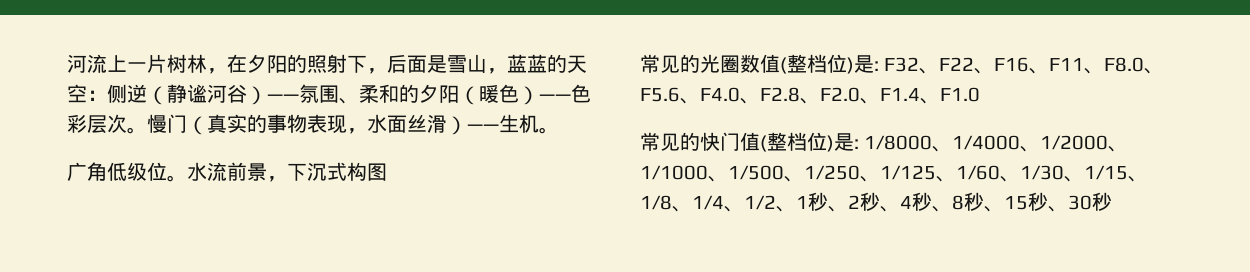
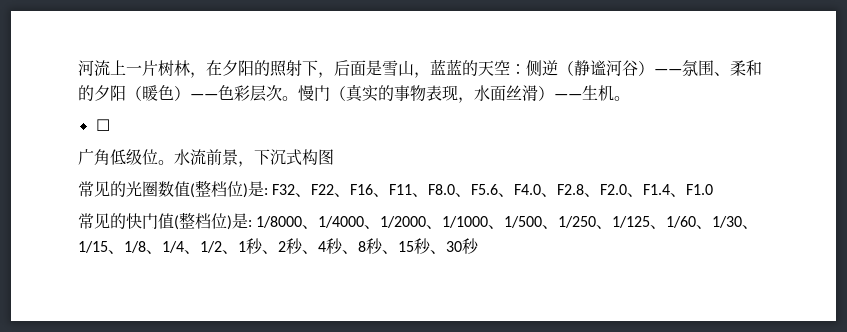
+ ☐

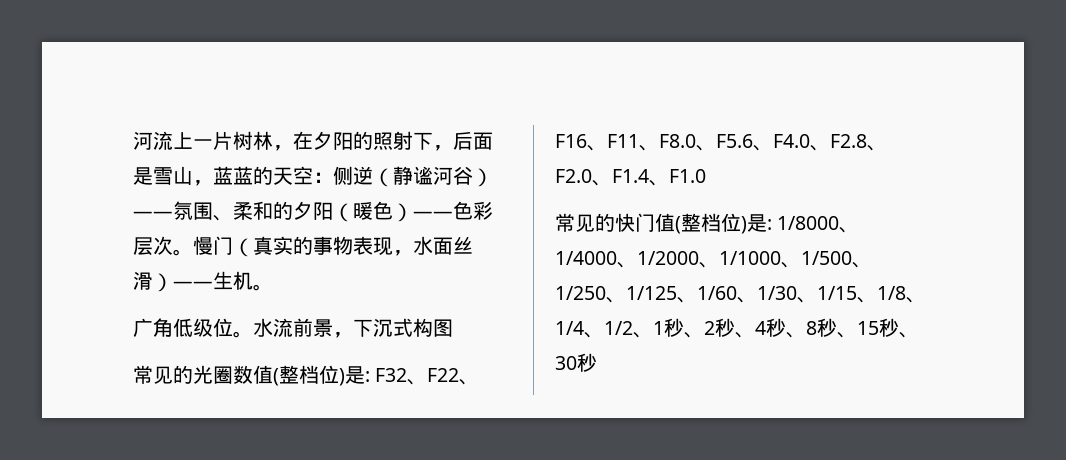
- ☐

